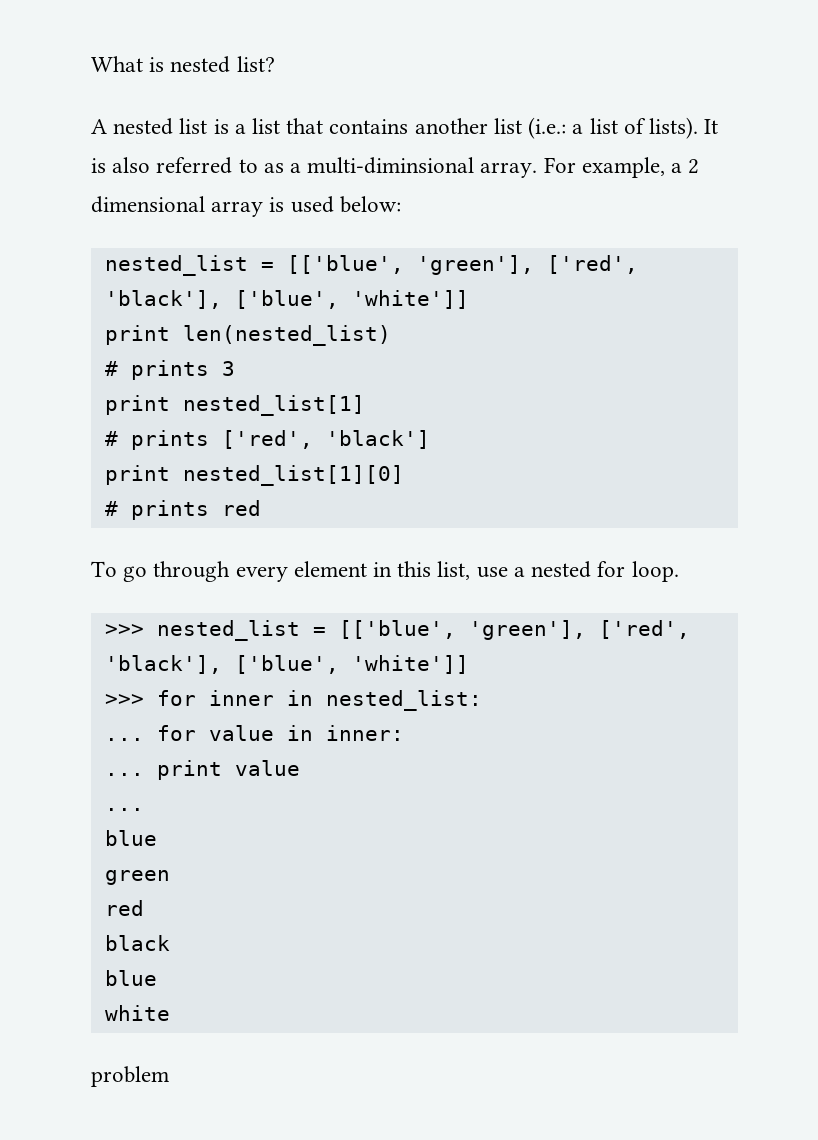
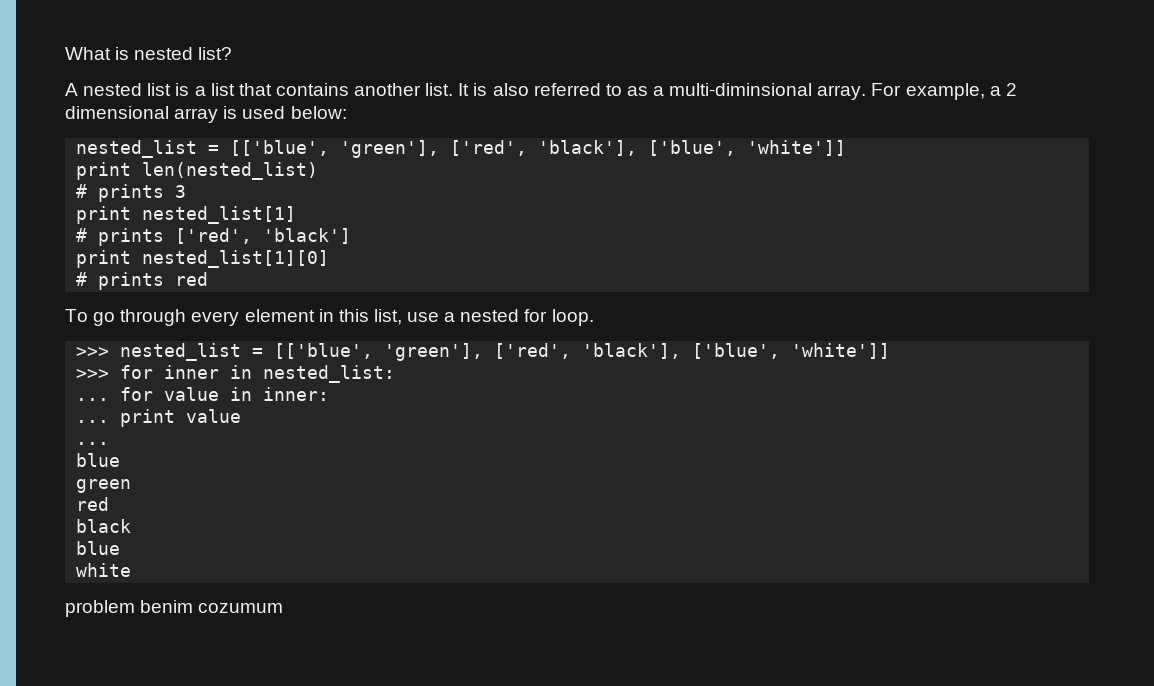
- A nested list is a list that contains another list (i.e.: a list of lists).
+ A nested list is a list that contains another list.
- problem
+ problem benim cozumum

